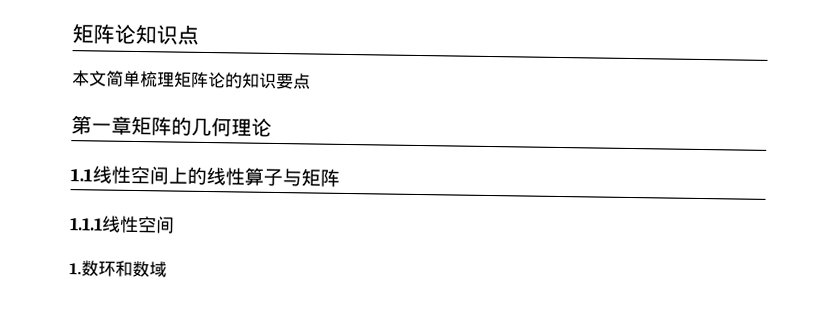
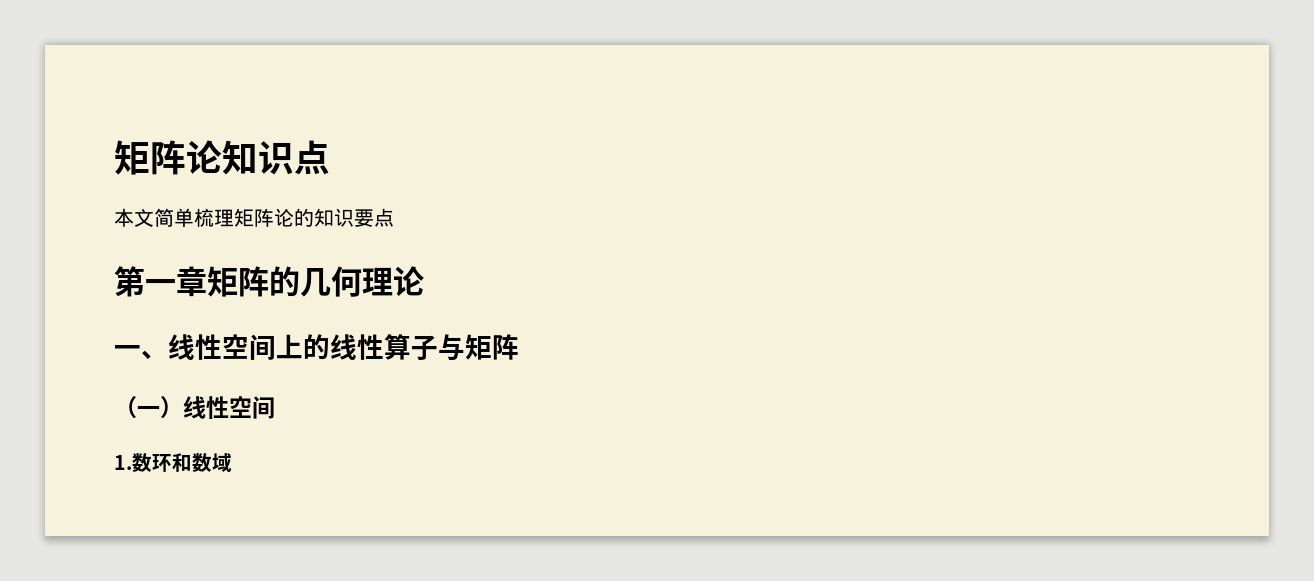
- 1.1线性空间上的线性算子与矩阵
+ 一、线性空间上的线性算子与矩阵
- 1.1.1线性空间
+ （一）线性空间

